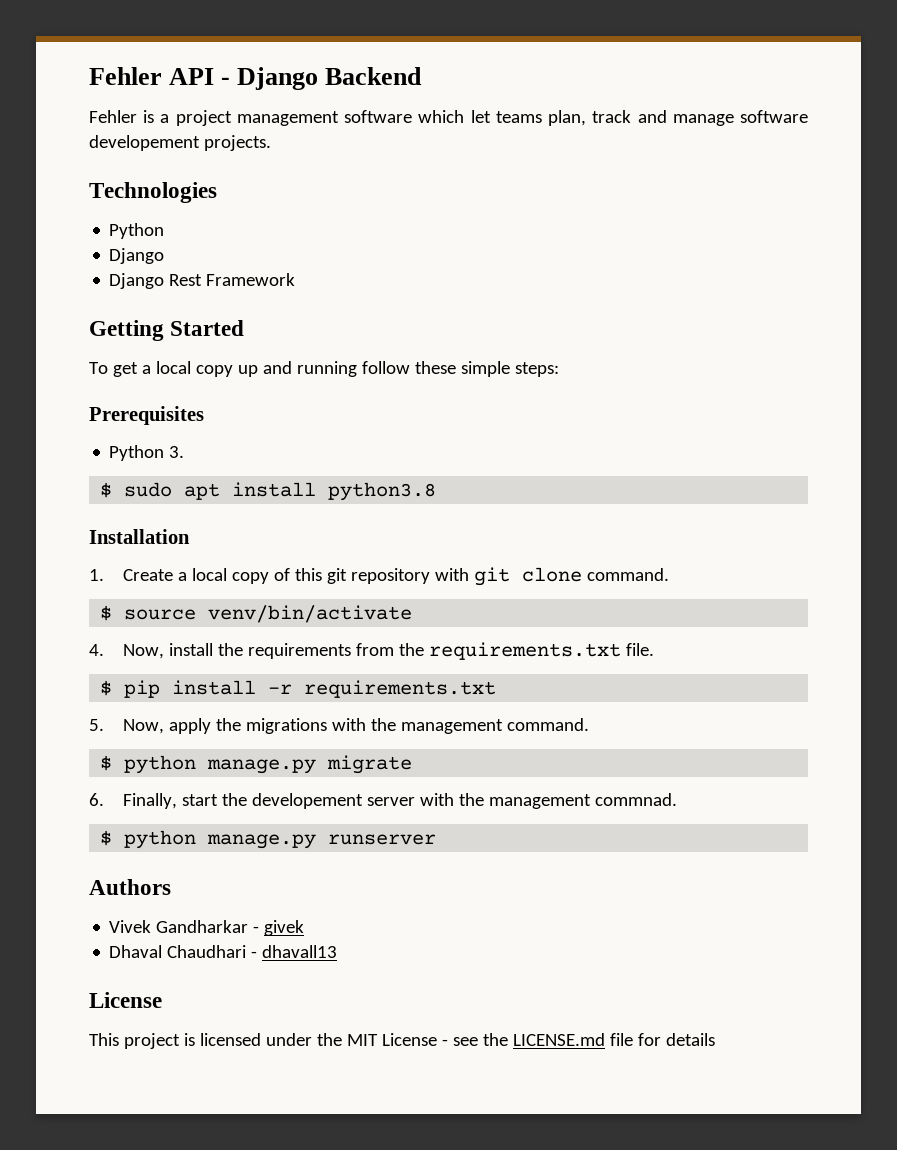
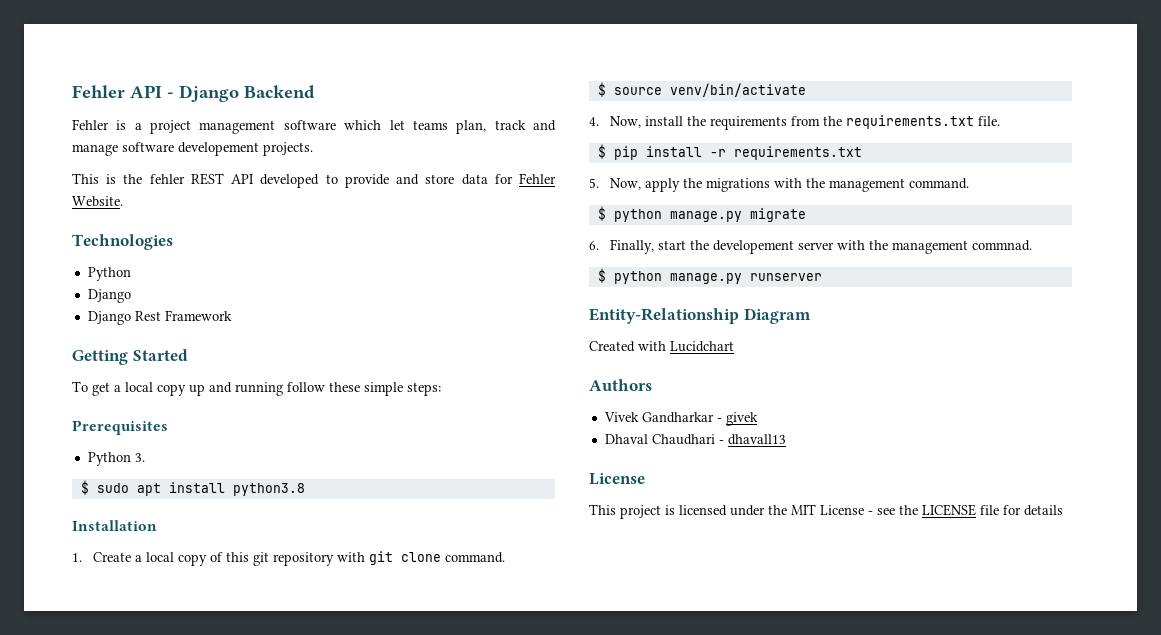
+ This is the fehler REST API developed to provide and store data for Fehler Website.
+ Entity-Relationship Diagram
+ Created with Lucidchart
- This project is licensed under the MIT License - see the LICENSE.md file for details
+ This project is licensed under the MIT License - see the LICENSE file for details

